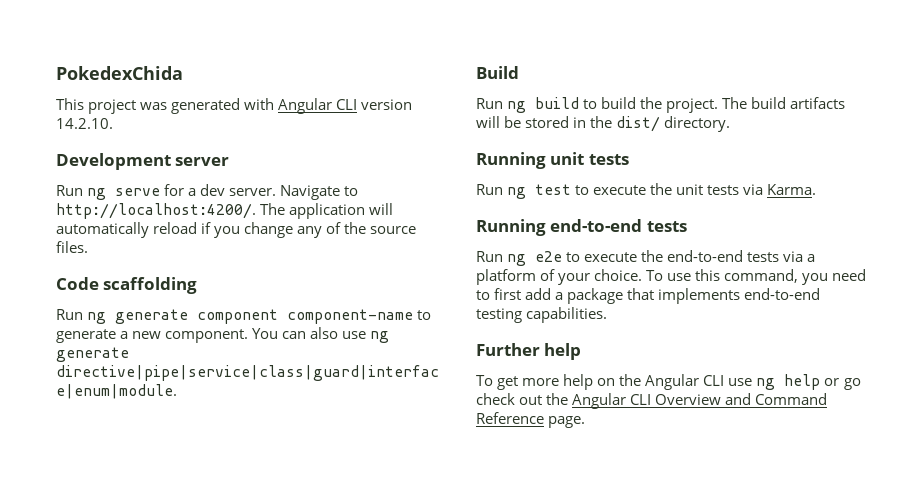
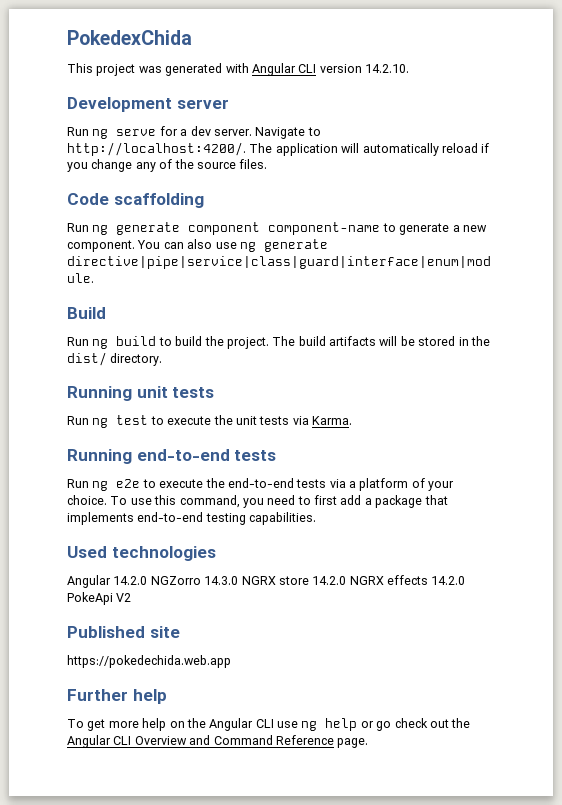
+ Used technologies
+ Angular 14.2.0 NGZorro 14.3.0 NGRX store 14.2.0 NGRX effects 14.2.0 PokeApi V2
+ Published site
+ https://pokedechida.web.app

